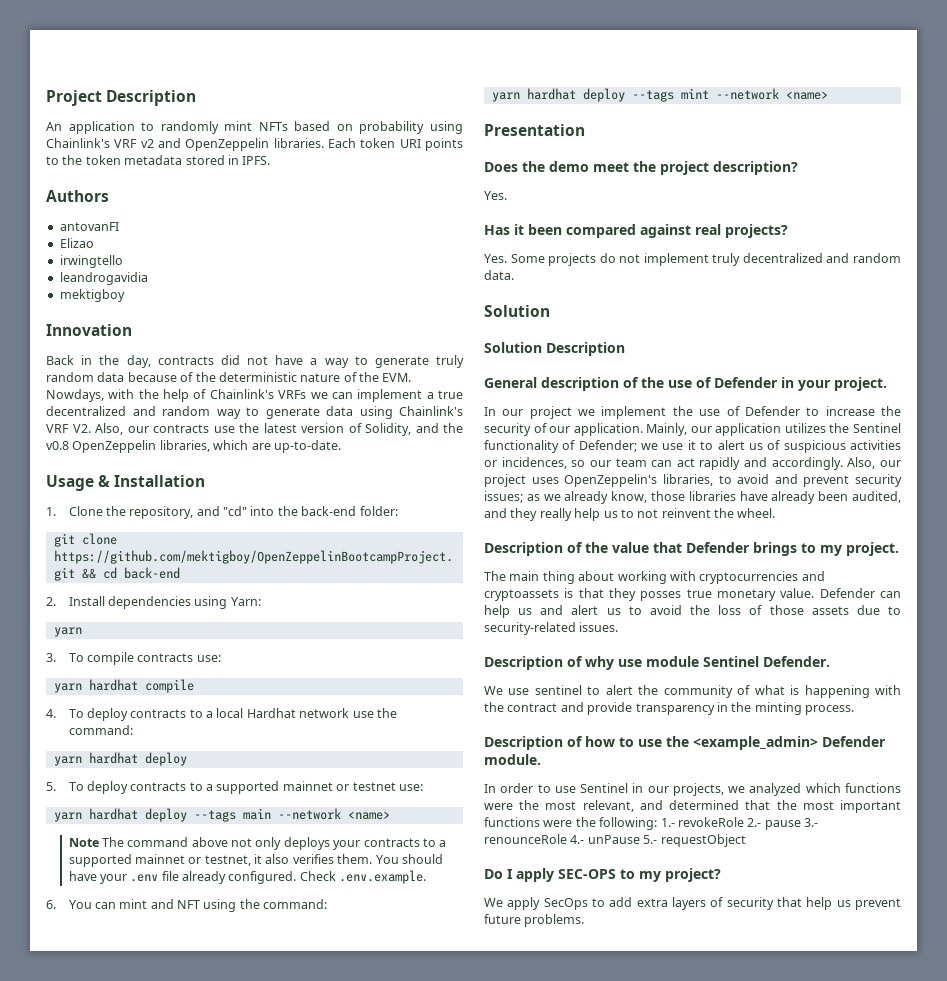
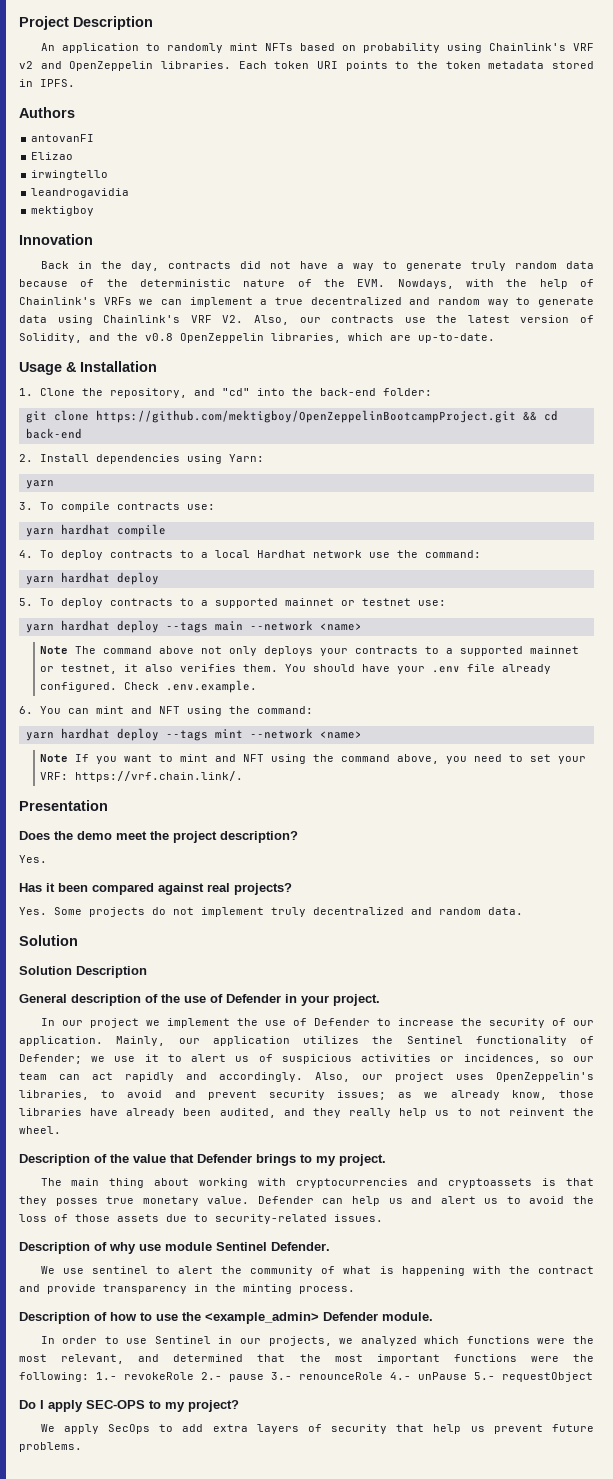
+ Note If you want to mint and NFT using the command above, you need to set your VRF: https://vrf.chain.link/.

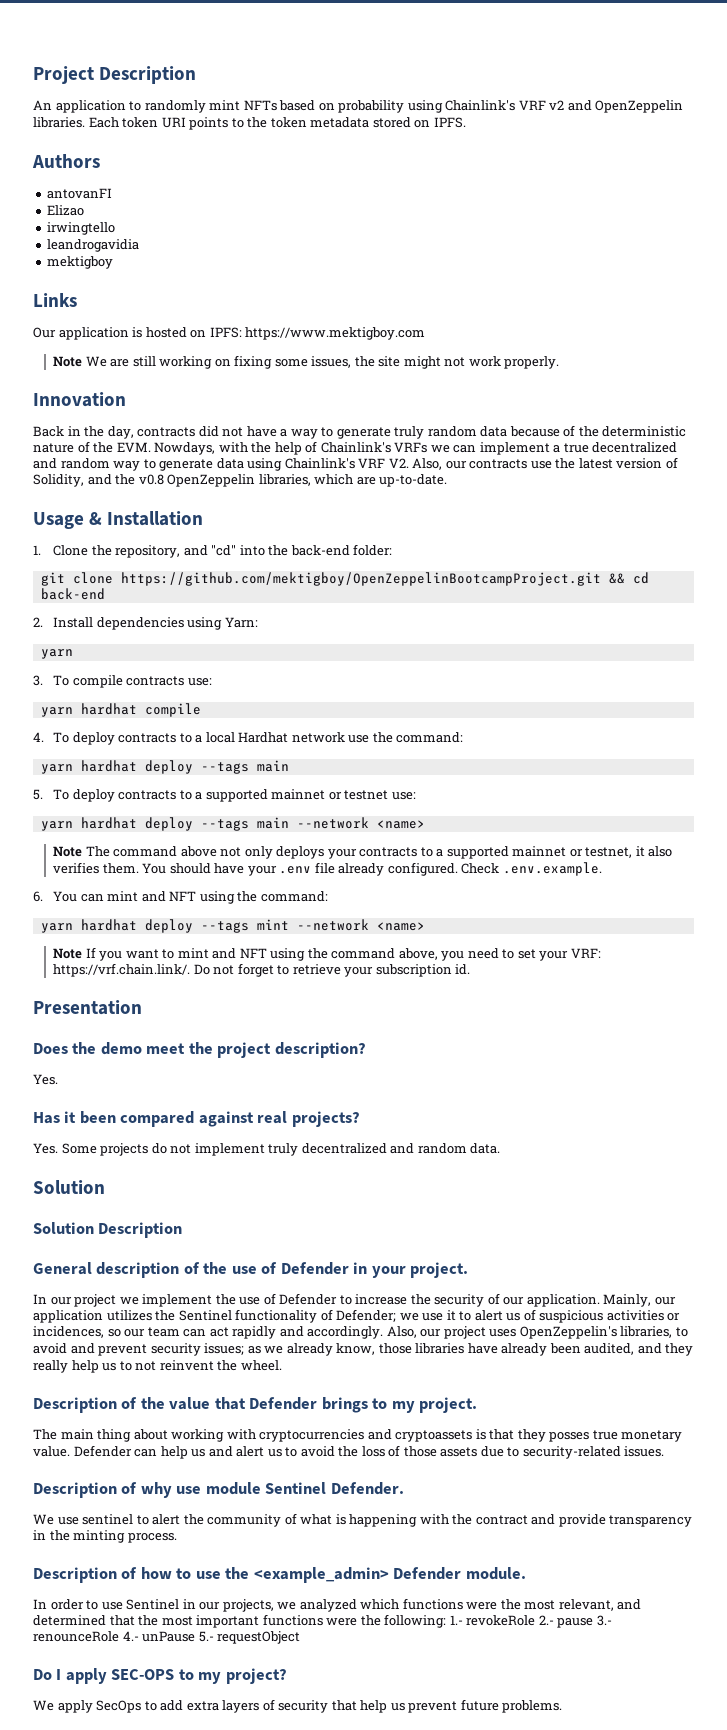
- Each token URI points to the token metadata stored in IPFS.
+ Each token URI points to the token metadata stored on IPFS.
+ Links
+ Our application is hosted on IPFS: https://www.mektigboy.com
+ Note We are still working on fixing some issues, the site might not work properly.
  4. To deploy contracts to a local Hardhat network use the command:
- yarn hardhat deploy
+ yarn hardhat deploy --tags main
- Note If you want to mint and NFT using the command above, you need to set your VRF: https://vrf.chain.link/.
+ Note If you want to mint and NFT using the command above, you need to set your VRF: https://vrf.chain.link/. Do not forget to retrieve your subscription id.

